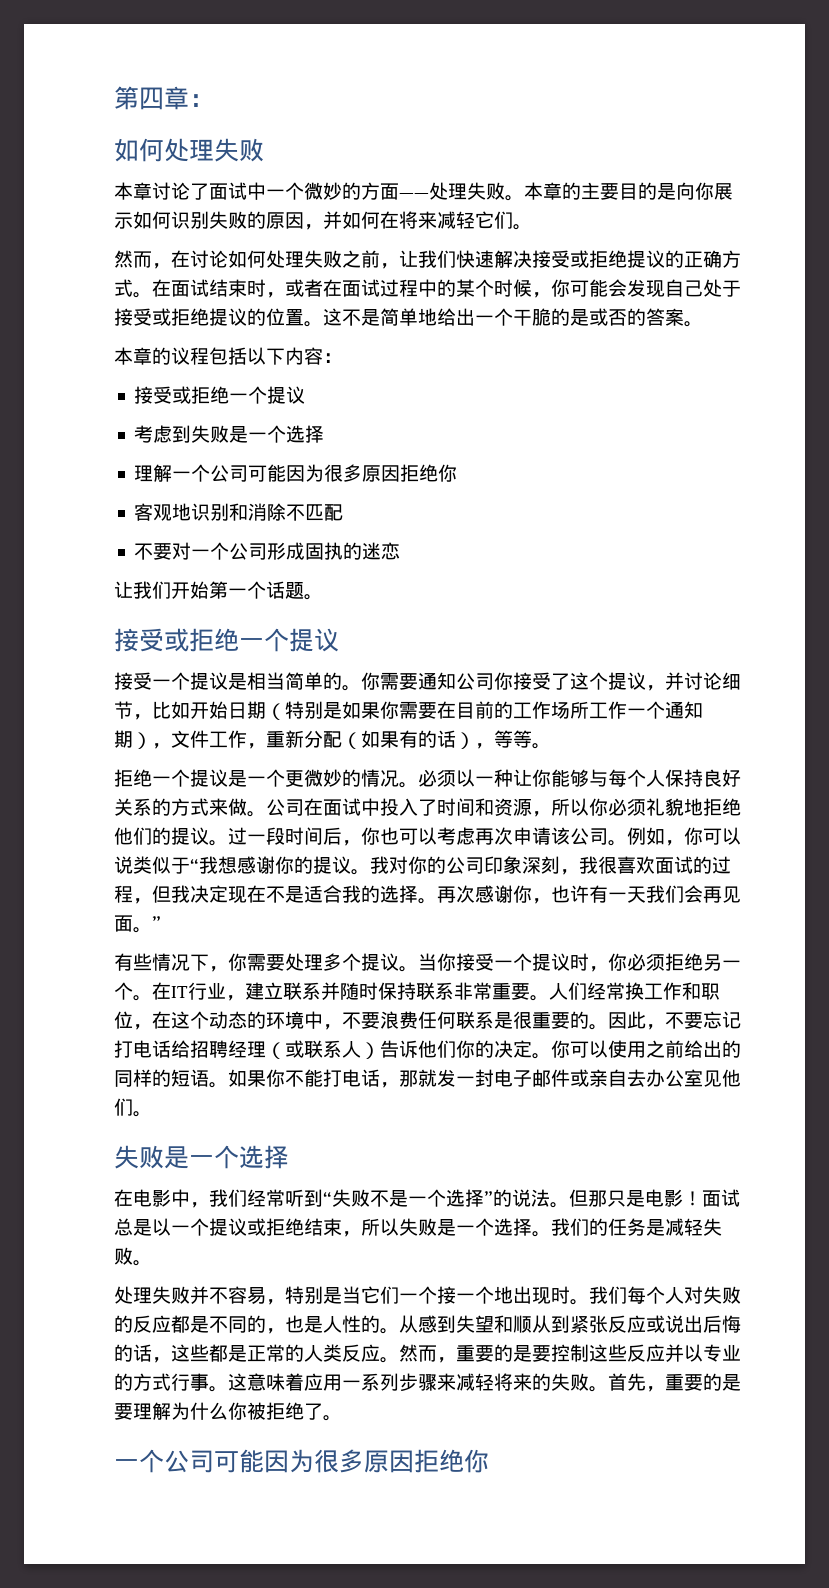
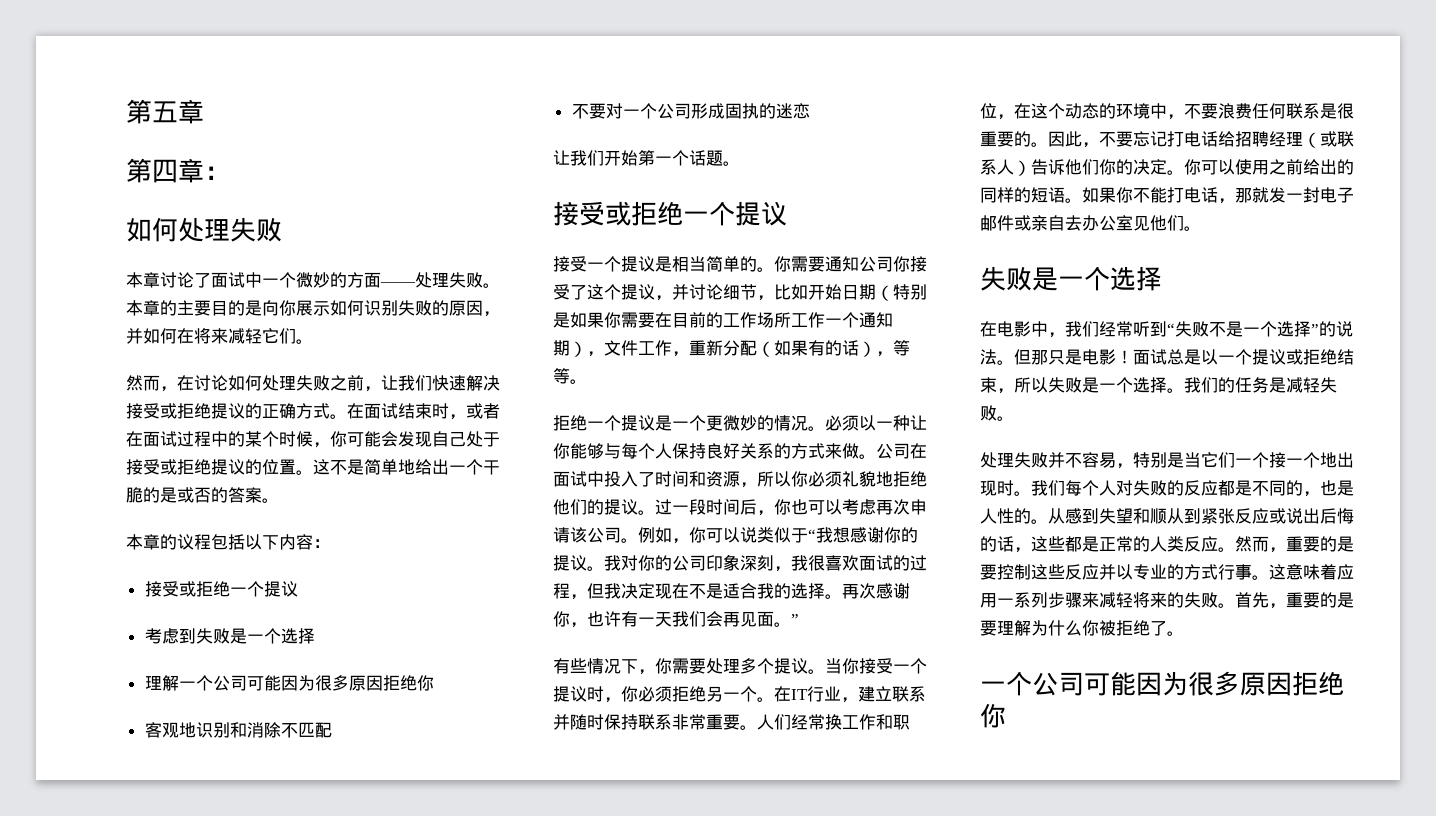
+ 第五章

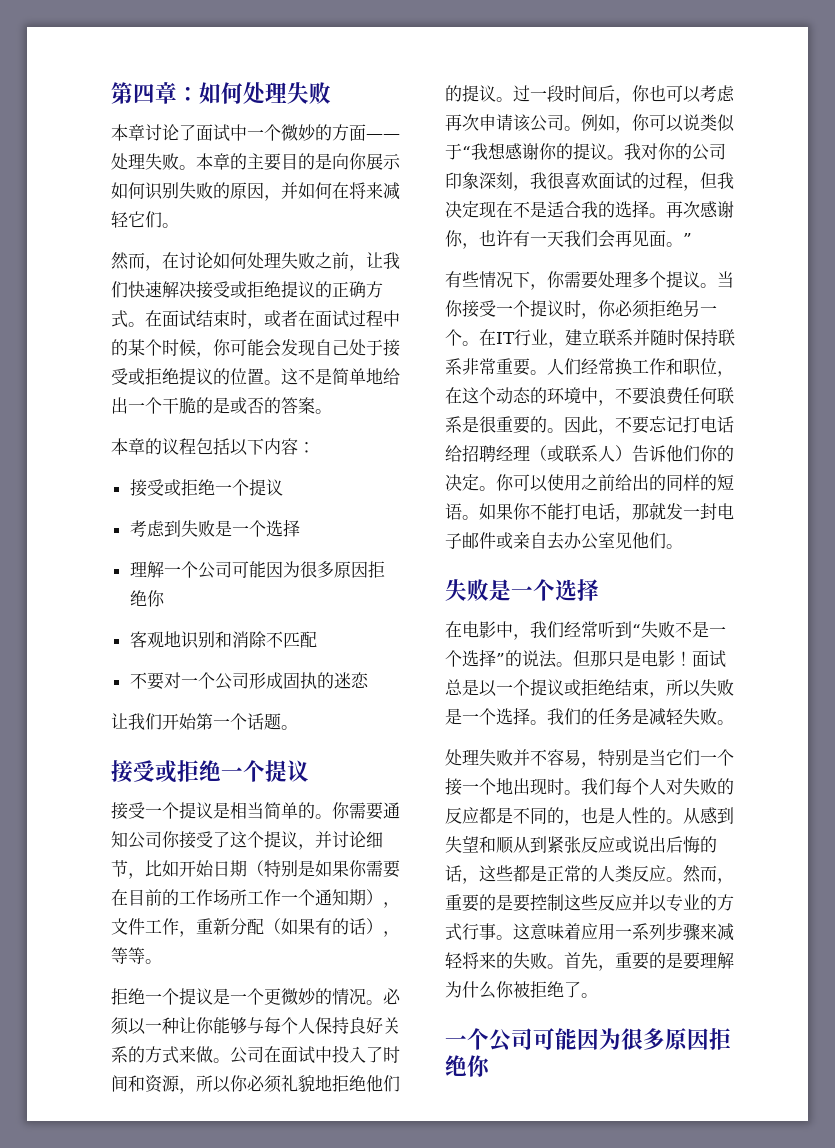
- 第五章
- 第四章：
- 如何处理失败
+ 第四章：如何处理失败

